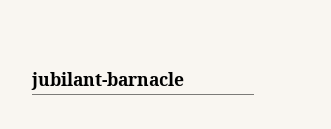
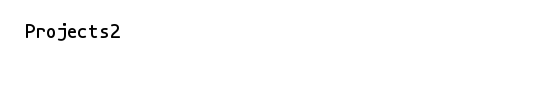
- jubilant-barnacle
+ Projects2

